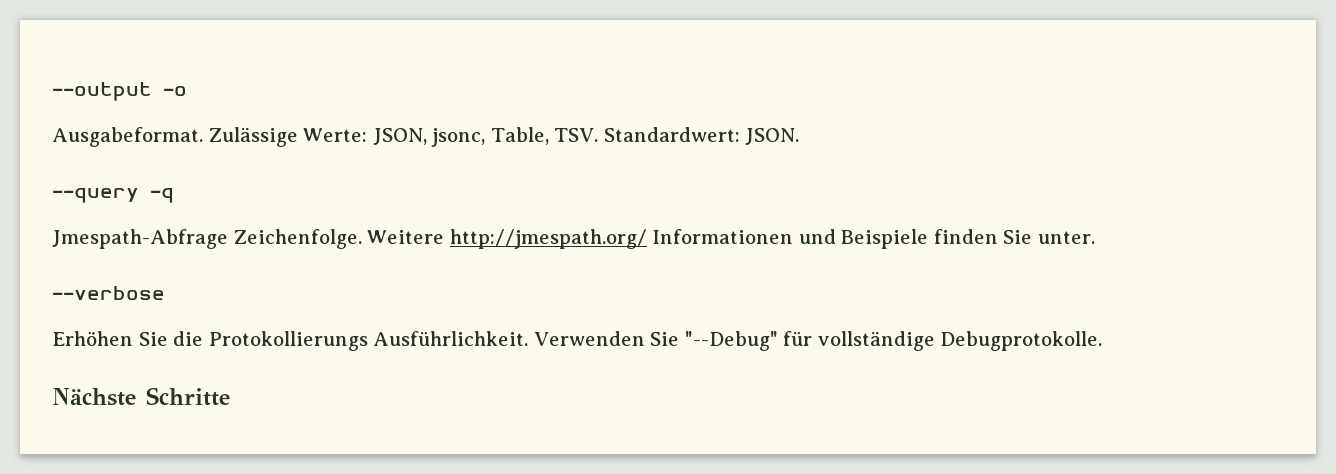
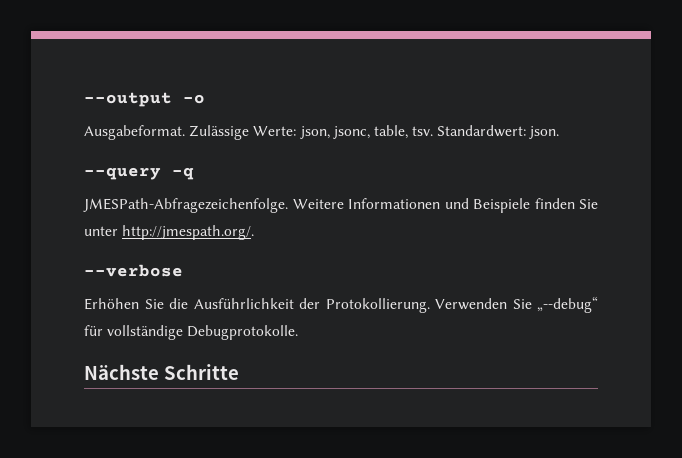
- Zulässige Werte: JSON, jsonc, Table, TSV. Standardwert: JSON.
+ Zulässige Werte: json, jsonc, table, tsv. Standardwert: json.
  --query -q
- Jmespath-Abfrage Zeichenfolge. Weitere http://jmespath.org/ Informationen und Beispiele finden Sie unter.
+ JMESPath-Abfragezeichenfolge. Weitere Informationen und Beispiele finden Sie unter http://jmespath.org/.
- Erhöhen Sie die Protokollierungs Ausführlichkeit.
+ Erhöhen Sie die Ausführlichkeit der Protokollierung.
- Verwenden Sie "--Debug" für vollständige Debugprotokolle.
+ Verwenden Sie „--debug“ für vollständige Debugprotokolle.

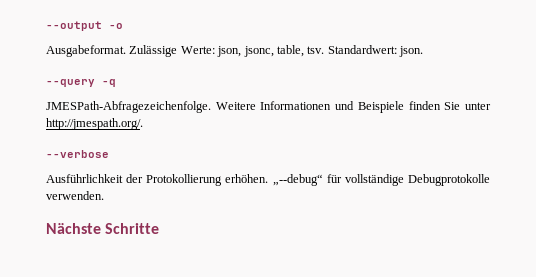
- Erhöhen Sie die Ausführlichkeit der Protokollierung. Verwenden Sie „--debug“ für vollständige Debugprotokolle.
+ Ausführlichkeit der Protokollierung erhöhen. „--debug“ für vollständige Debugprotokolle verwenden.

